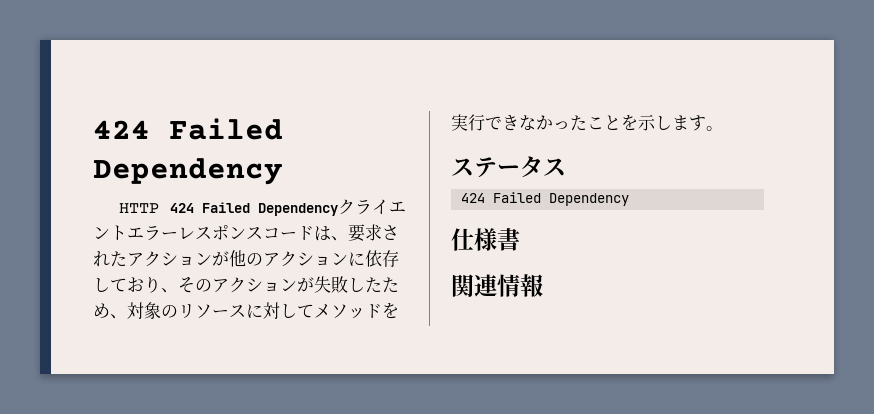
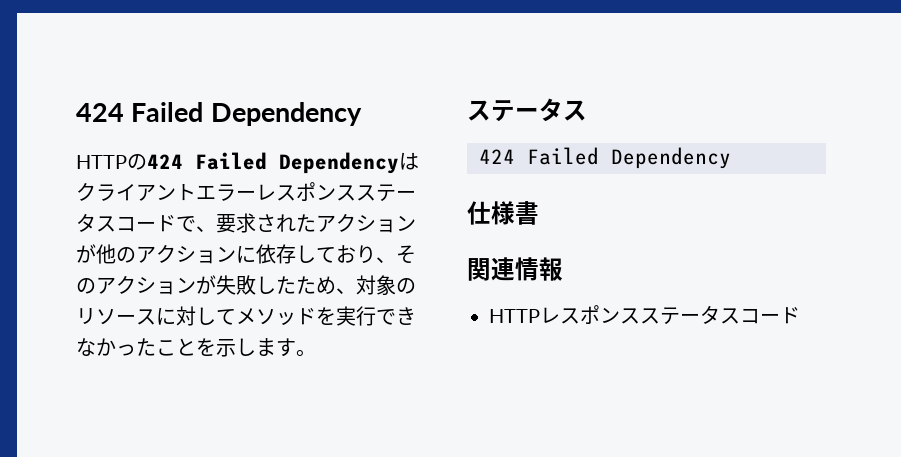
- HTTP 424 Failed Dependencyクライエントエラーレスポンスコードは、要求されたアクションが他のアクションに依存しており、そのアクションが失敗したため、対象のリソースに対してメソッドを実行できなかったことを示します。
+ HTTPの424 Failed Dependencyはクライアントエラーレスポンスステータスコードで、要求されたアクションが他のアクションに依存しており、そのアクションが失敗したため、対象のリソースに対してメソッドを実行できなかったことを示します。
+ HTTPレスポンスステータスコード

